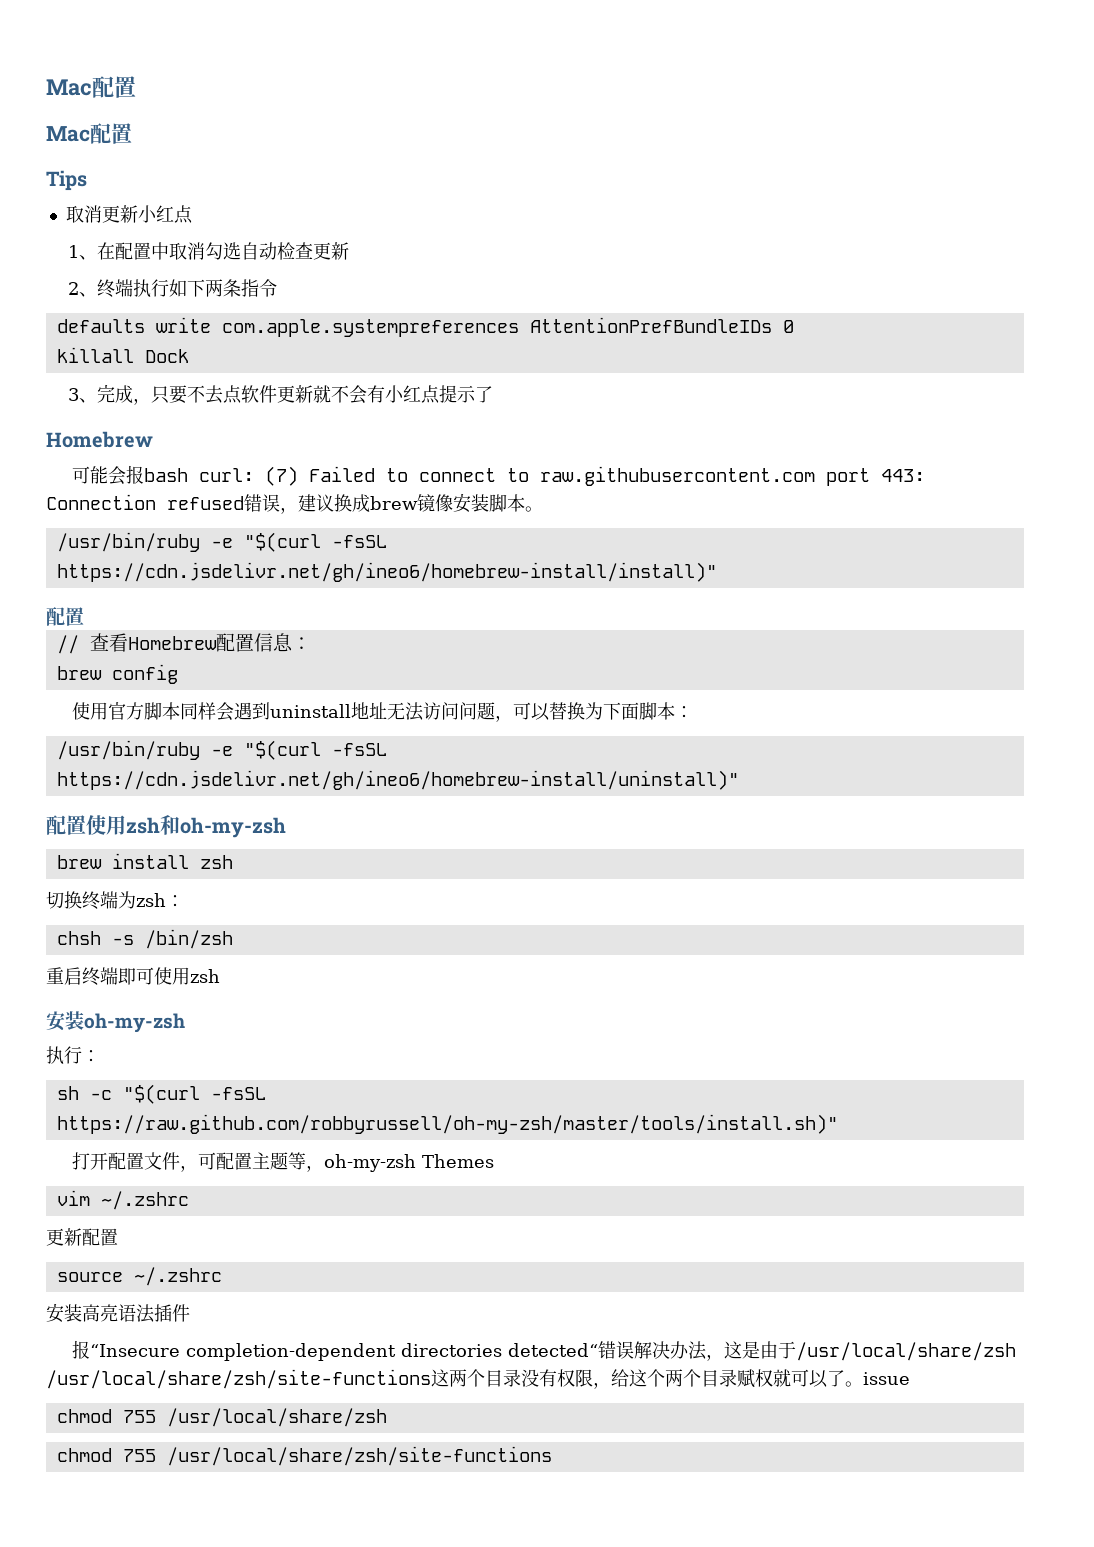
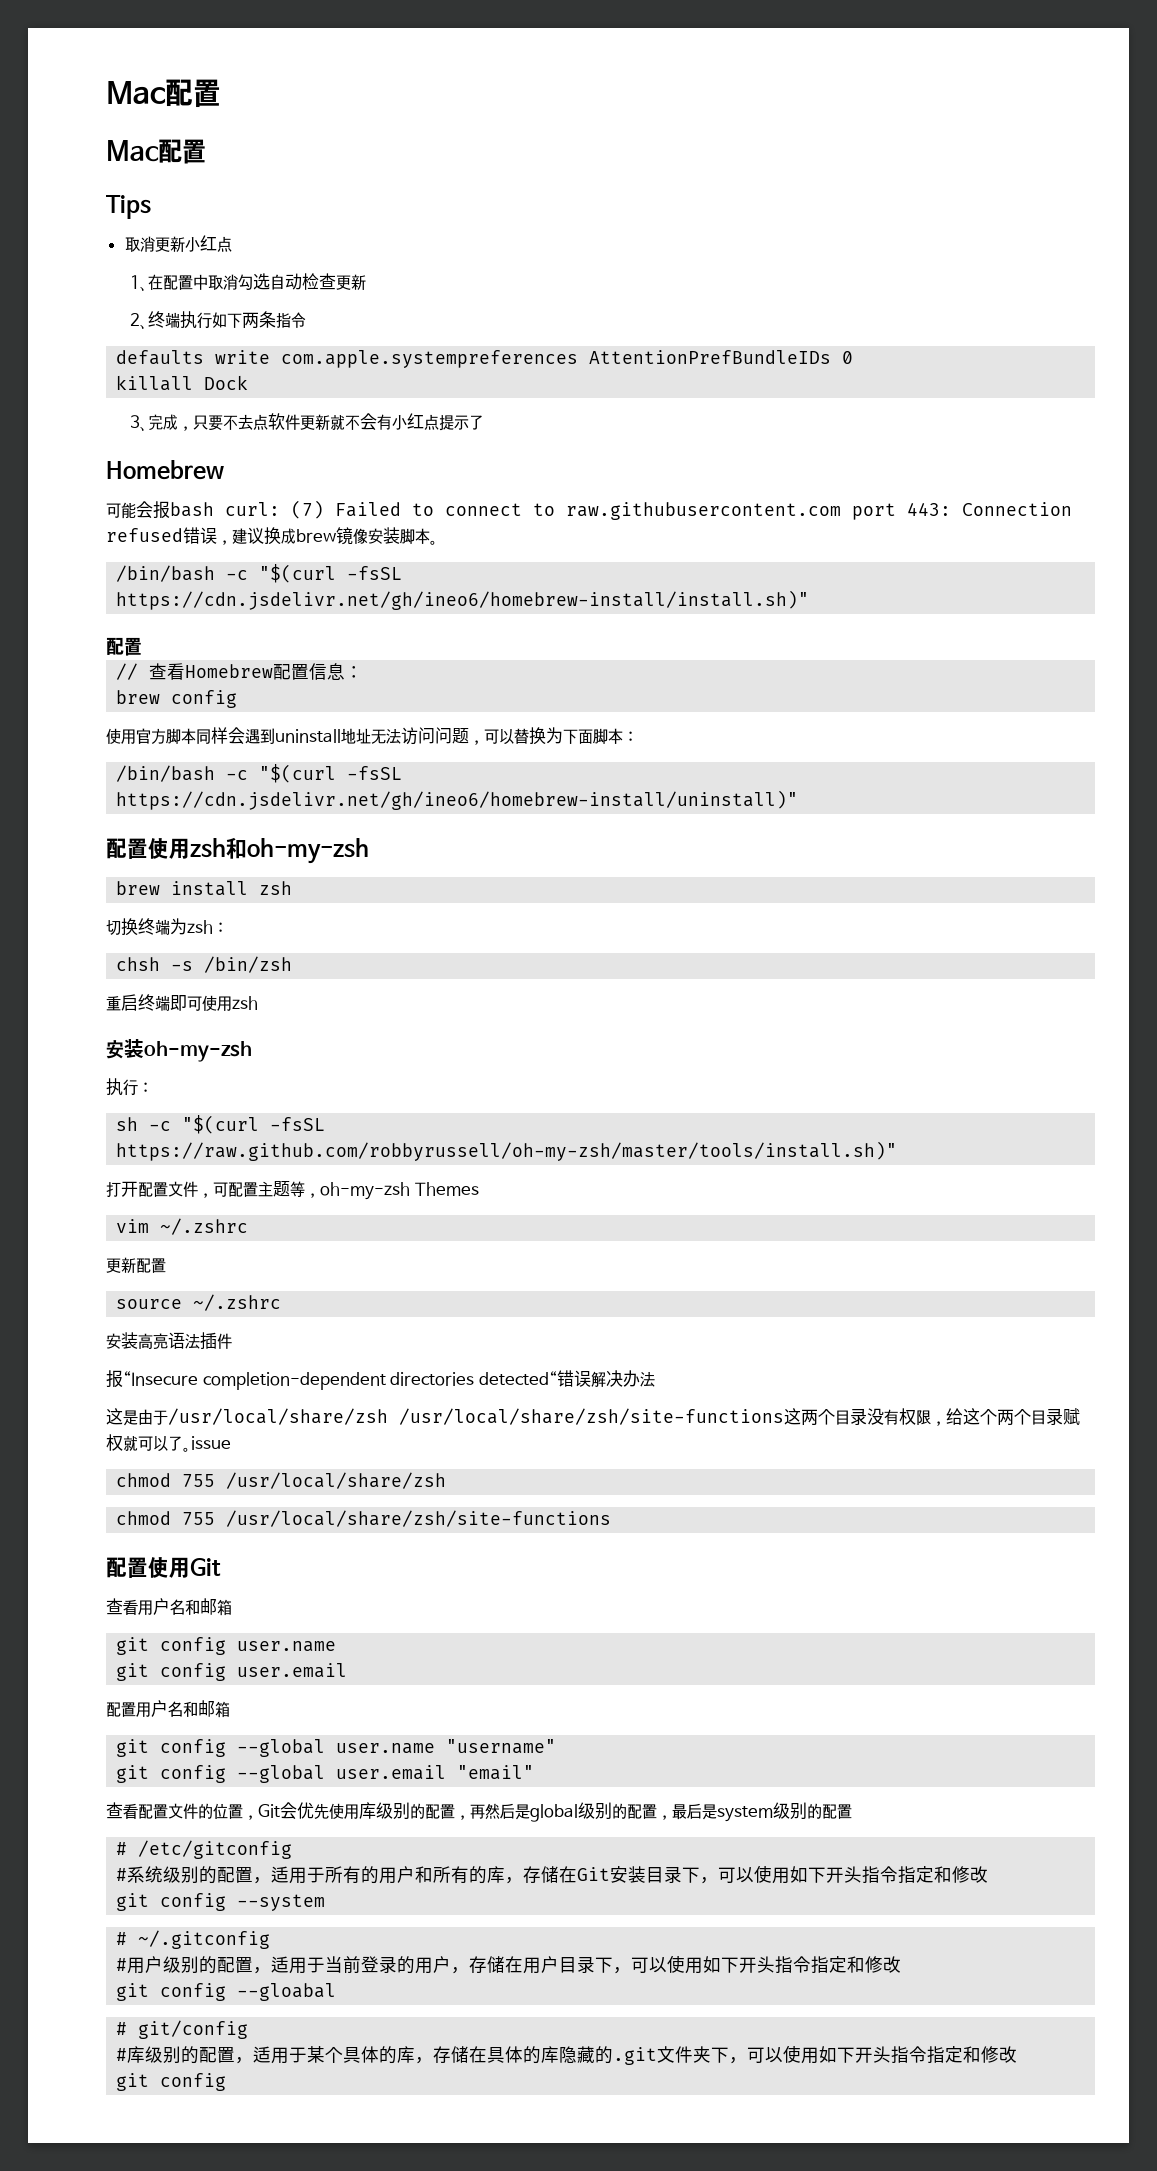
- /usr/bin/ruby -e "$(curl -fsSL https://cdn.jsdelivr.net/gh/ineo6/homebrew-install/install)"
+ /bin/bash -c "$(curl -fsSL https://cdn.jsdelivr.net/gh/ineo6/homebrew-install/install.sh)"
- /usr/bin/ruby -e "$(curl -fsSL https://cdn.jsdelivr.net/gh/ineo6/homebrew-install/uninstall)"
+ /bin/bash -c "$(curl -fsSL https://cdn.jsdelivr.net/gh/ineo6/homebrew-install/uninstall)"
- 报“Insecure completion-dependent directories detected“错误解决办法，这是由于/usr/local/share/zsh /usr/local/share/zsh/site-functions这两个目录没有权限，给这个两个目录赋权就可以了。issue
+ 报“Insecure completion-dependent directories detected“错误解决办法
+ 这是由于/usr/local/share/zsh /usr/local/share/zsh/site-functions这两个目录没有权限，给这个两个目录赋权就可以了。issue
+ 配置使用Git
+ 查看用户名和邮箱
+ git config user.name
+ git config user.email
+ 配置用户名和邮箱
+ git config --global user.name "username"
+ git config --global user.email "email"
+ 查看配置文件的位置，Git会优先使用库级别的配置，再然后是global级别的配置，最后是system级别的配置
+ # /etc/gitconfig
+ #系统级别的配置，适用于所有的用户和所有的库，存储在Git安装目录下，可以使用如下开头指令指定和修改
+ git config --system
+ # ~/.gitconfig
+ #用户级别的配置，适用于当前登录的用户，存储在用户目录下，可以使用如下开头指令指定和修改
+ git config --gloabal
+ # git/config
+ #库级别的配置，适用于某个具体的库，存储在具体的库隐藏的.git文件夹下，可以使用如下开头指令指定和修改
+ git config

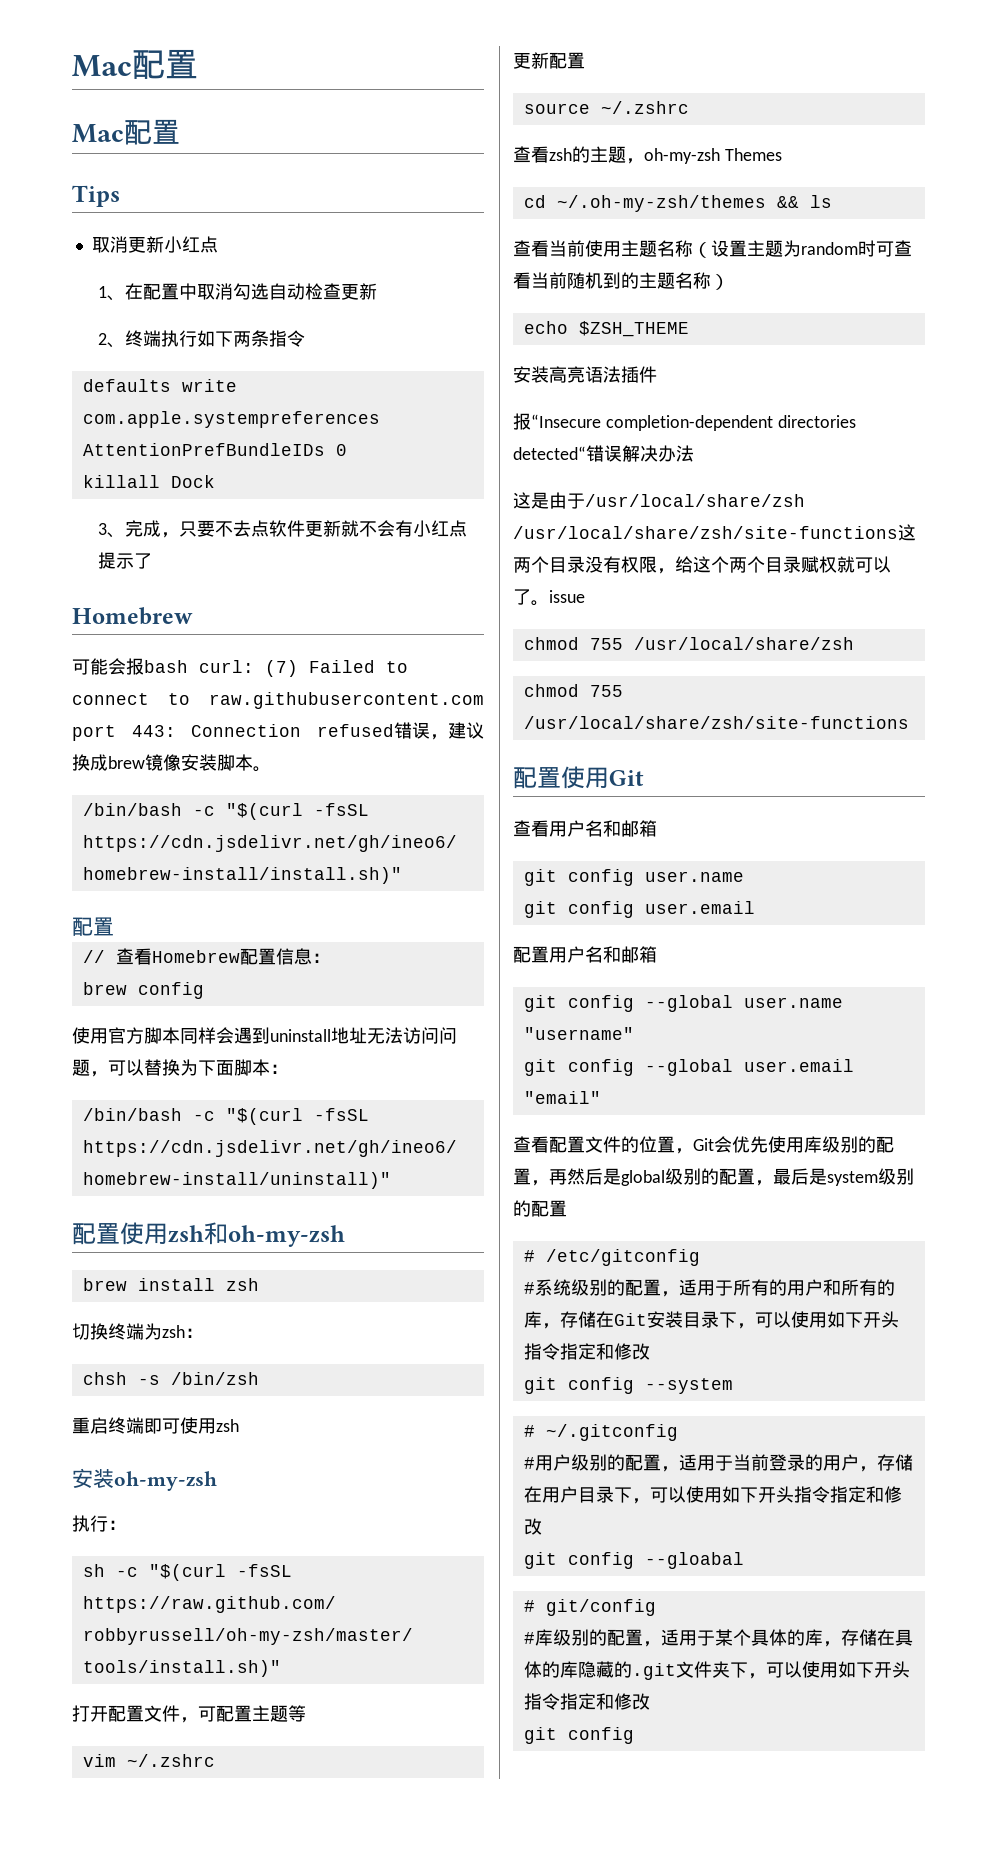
- 打开配置文件，可配置主题等，oh-my-zsh Themes
+ 打开配置文件，可配置主题等
+ 查看zsh的主题，oh-my-zsh Themes
+ cd ~/.oh-my-zsh/themes && ls
+ 查看当前使用主题名称（设置主题为random时可查看当前随机到的主题名称）
+ echo $ZSH_THEME

